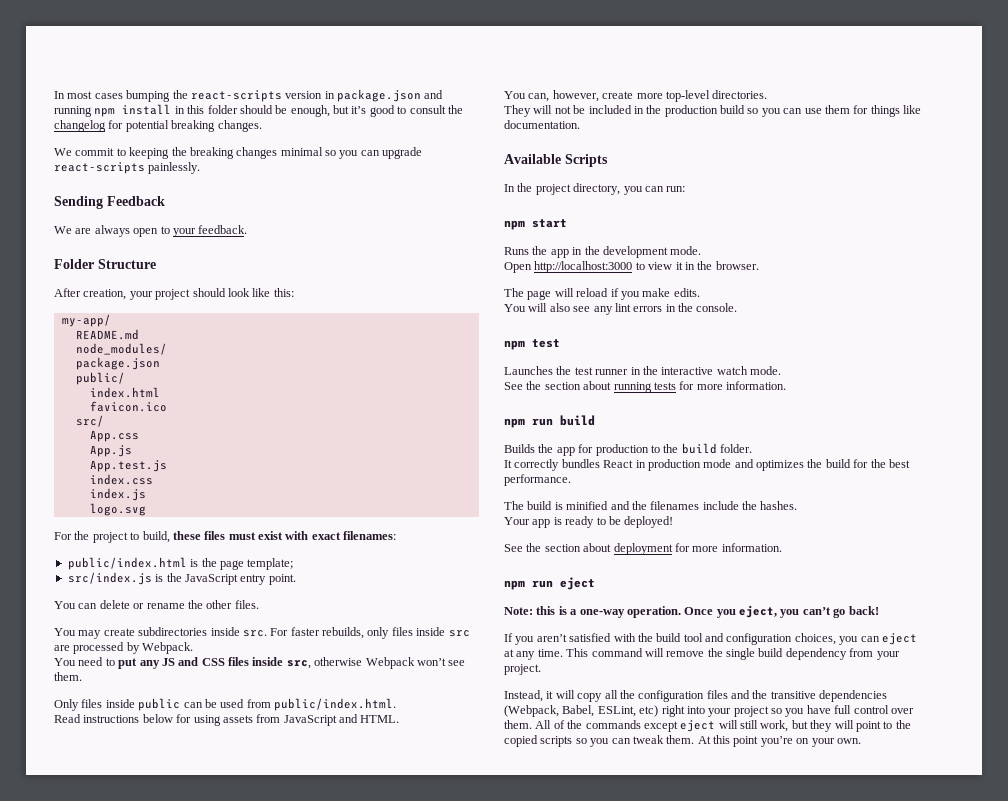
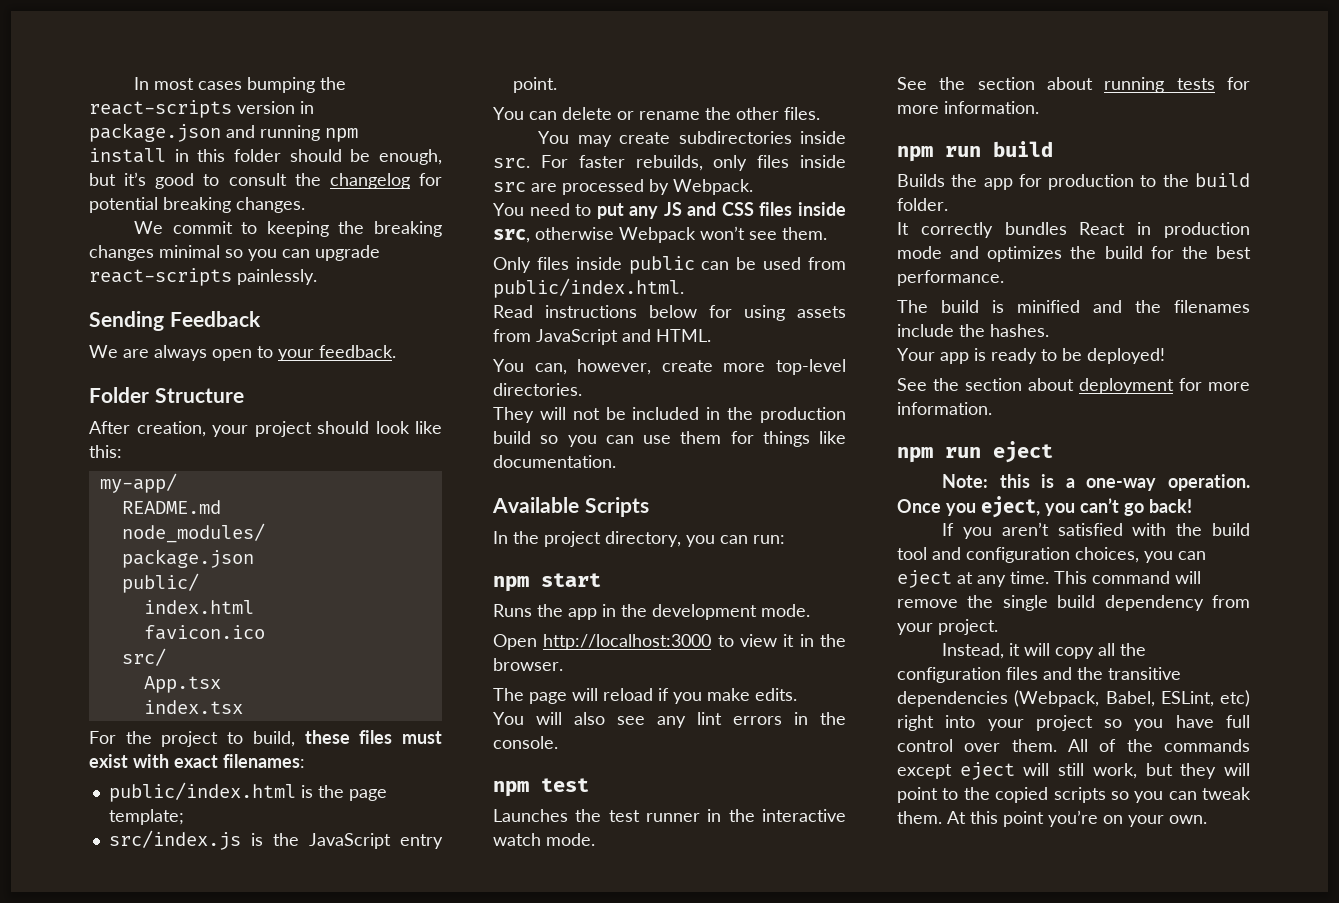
- App.css
- App.js
- App.test.js
- index.css
- index.js
- logo.svg
+ App.tsx
+ index.tsx

